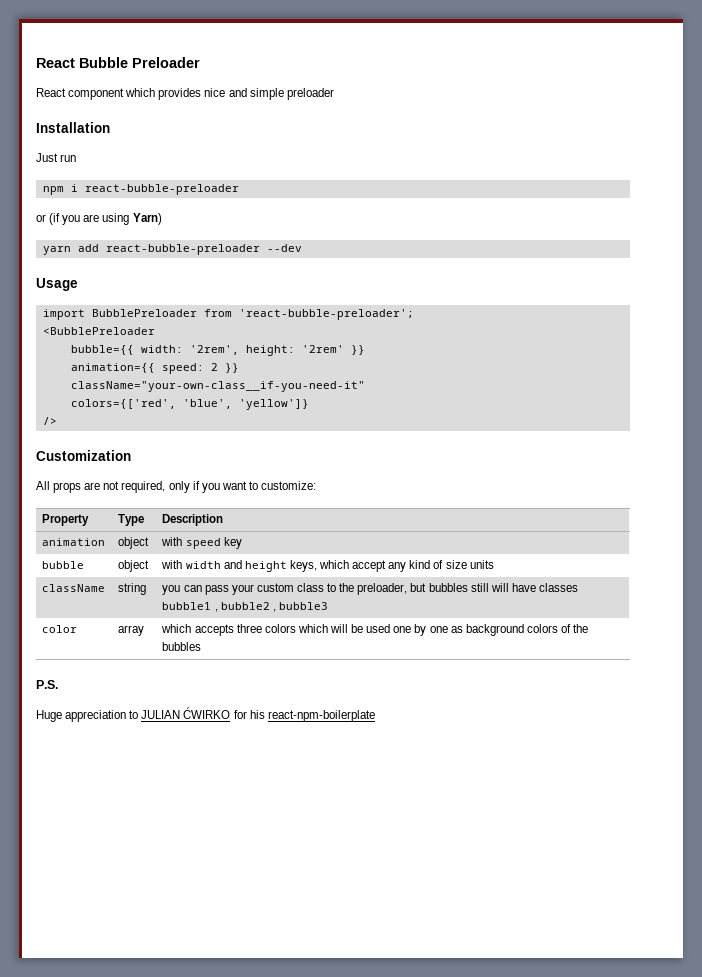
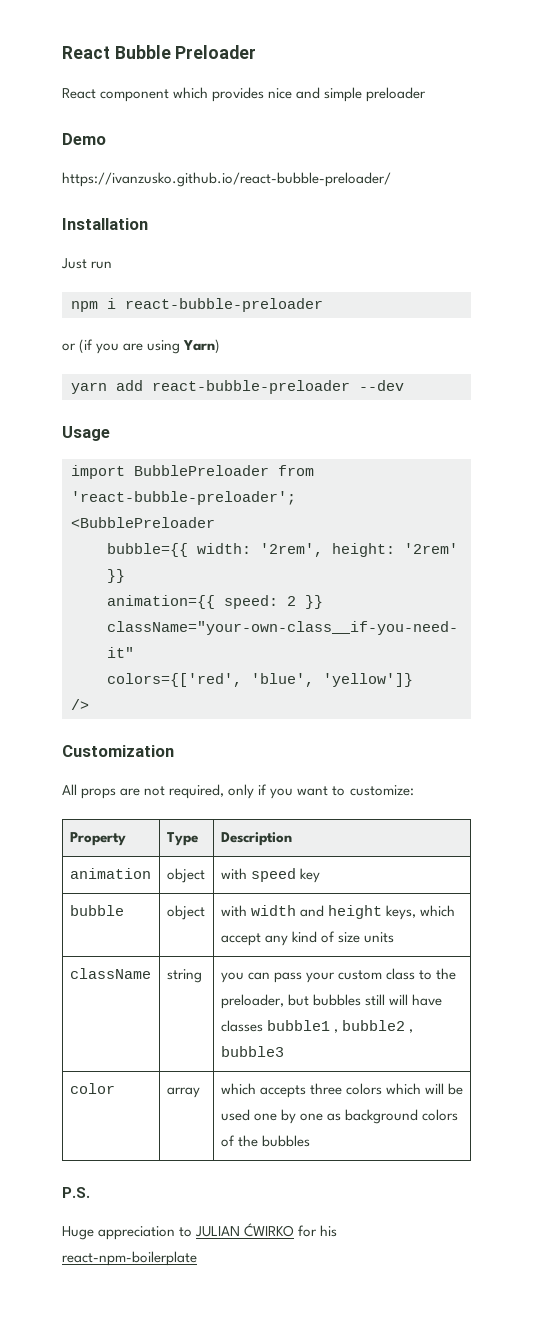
+ Demo
+ https://ivanzusko.github.io/react-bubble-preloader/

